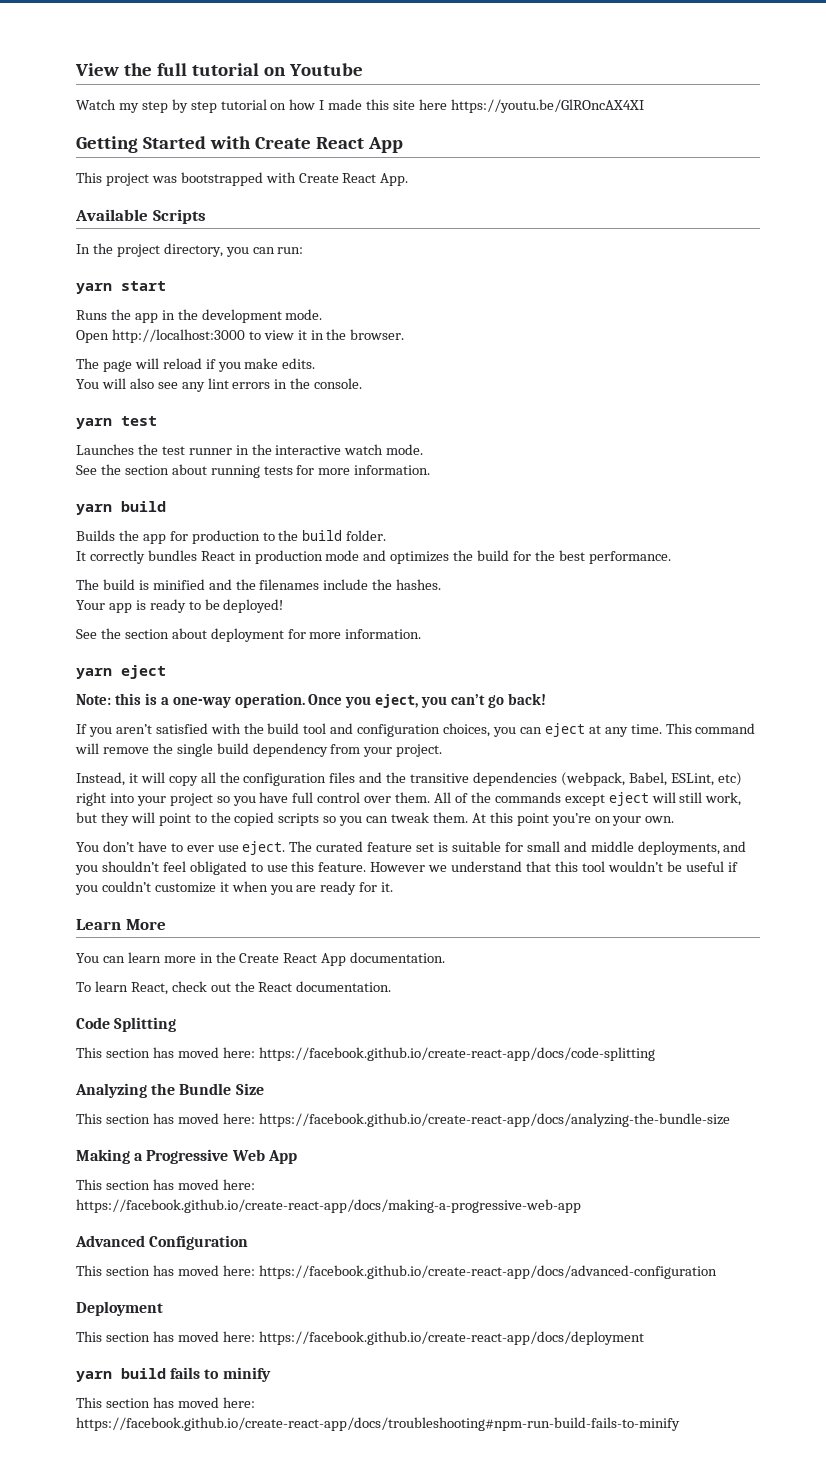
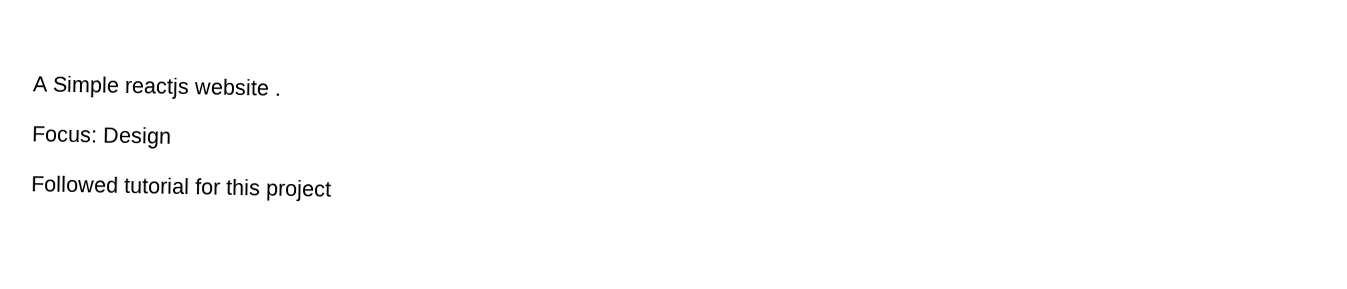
- View the full tutorial on Youtube
- Watch my step by step tutorial on how I made this site here https://youtu.be/GlROncAX4XI
- Getting Started with Create React App
- This project was bootstrapped with Create React App.
- Available Scripts
- In the project directory, you can run:
- yarn start
- Runs the app in the development mode.
- Open http://localhost:3000 to view it in the browser.
- The page will reload if you make edits.
- You will also see any lint errors in the console.
- yarn test
- Launches the test runner in the interactive watch mode.
- See the section about running tests for more information.
- yarn build
- Builds the app for production to the build folder.
- It correctly bundles React in production mode and optimizes the build for the best performance.
- The build is minified and the filenames include the hashes.
- Your app is ready to be deployed!
- See the section about deployment for more information.
- yarn eject
- Note: this is a one-way operation. Once you eject, you can’t go back!
- If you aren’t satisfied with the build tool and configuration choices, you can eject at any time. This command will remove the single build dependency from your project.
- Instead, it will copy all the configuration files and the transitive dependencies (webpack, Babel, ESLint, etc) right into your project so you have full control over them. All of the commands except eject will still work, but they will point to the copied scripts so you can tweak them. At this point you’re on your own.
- You don’t have to ever use eject. The curated feature set is suitable for small and middle deployments, and you shouldn’t feel obligated to use this feature. However we understand that this tool wouldn’t be useful if you couldn’t customize it when you are ready for it.
- Learn More
- You can learn more in the Create React App documentation.
- To learn React, check out the React documentation.
- Code Splitting
- This section has moved here: https://facebook.github.io/create-react-app/docs/code-splitting
- Analyzing the Bundle Size
- This section has moved here: https://facebook.github.io/create-react-app/docs/analyzing-the-bundle-size
- Making a Progressive Web App
- This section has moved here: https://facebook.github.io/create-react-app/docs/making-a-progressive-web-app
- Advanced Configuration
- This section has moved here: https://facebook.github.io/create-react-app/docs/advanced-configuration
- Deployment
- This section has moved here: https://facebook.github.io/create-react-app/docs/deployment
- yarn build fails to minify
- This section has moved here: https://facebook.github.io/create-react-app/docs/troubleshooting#npm-run-build-fails-to-minify
+ A Simple reactjs website .
+ Focus: Design
+ Followed tutorial for this project

